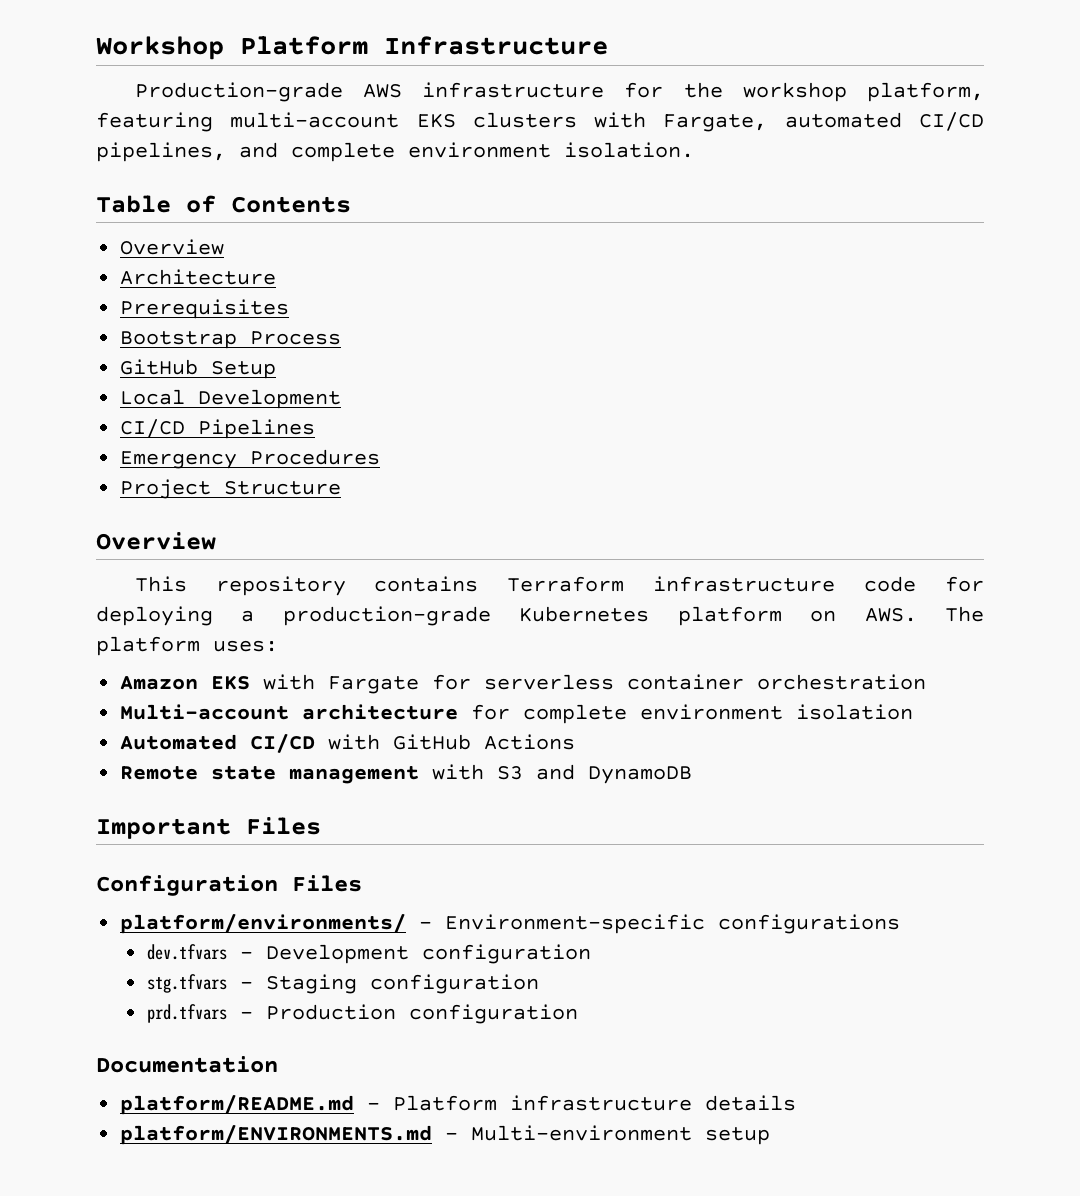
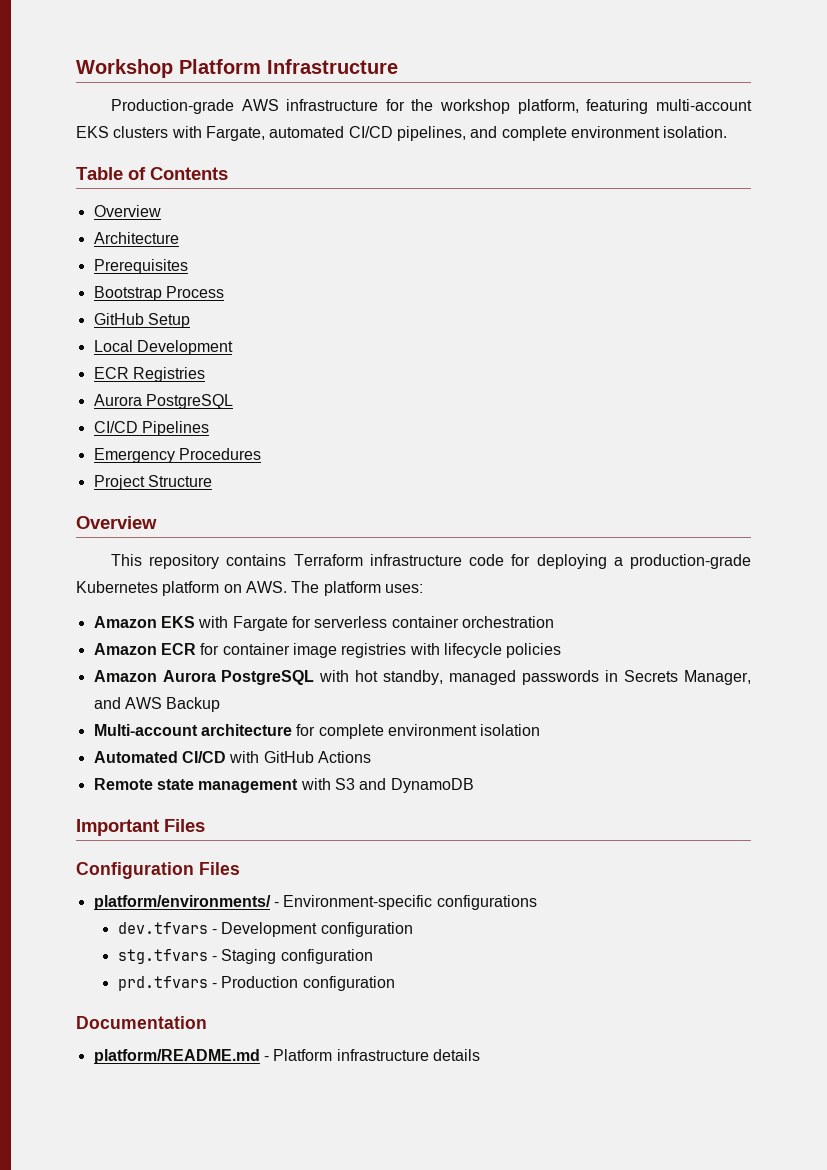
+ ECR Registries
+ Aurora PostgreSQL
+ Amazon ECR for container image registries with lifecycle policies
+ Amazon Aurora PostgreSQL with hot standby, managed passwords in Secrets Manager, and AWS Backup
- platform/ENVIRONMENTS.md - Multi-environment setup

